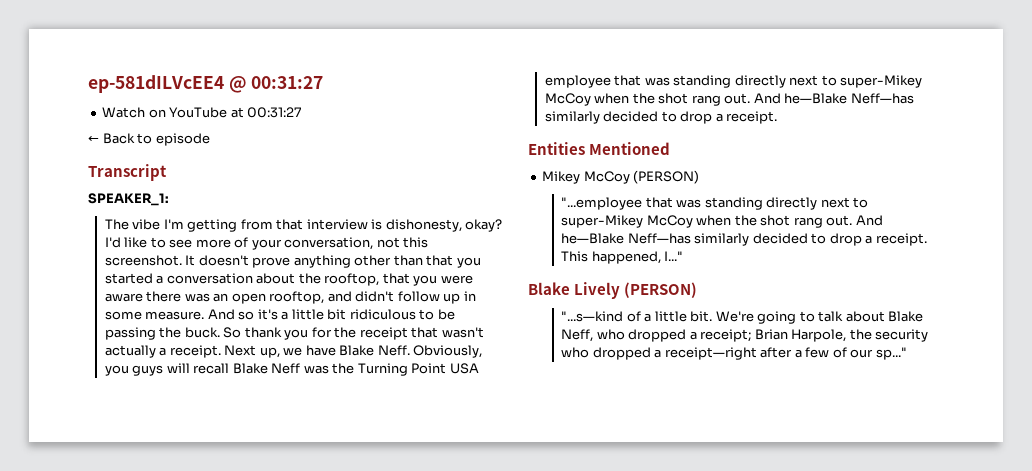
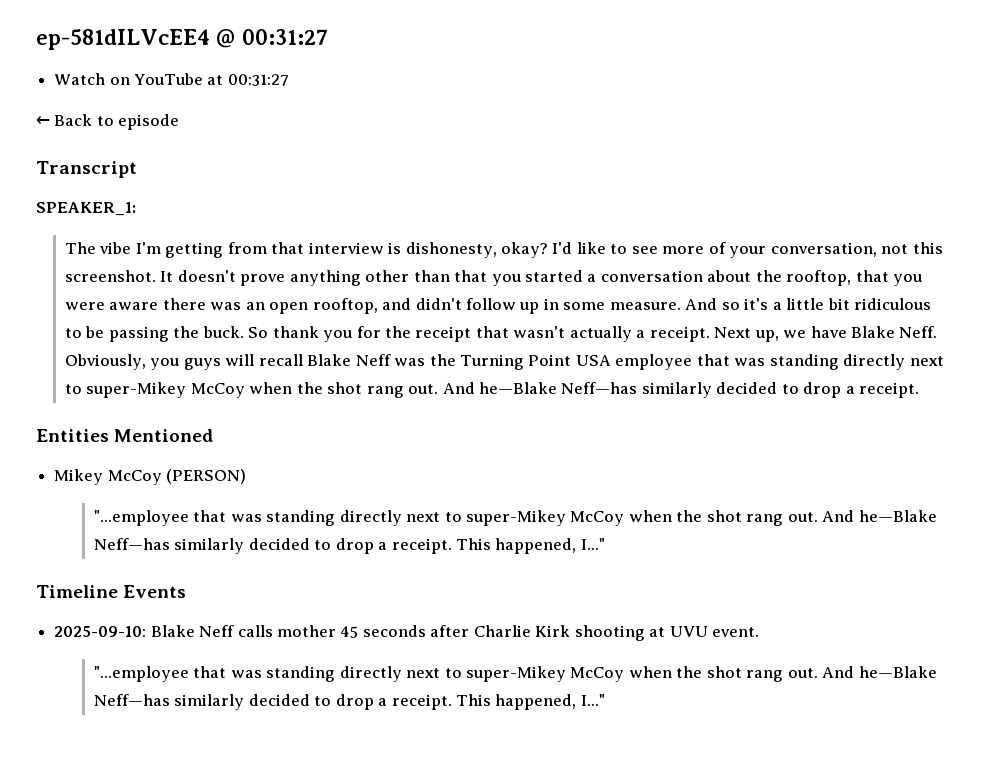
- Blake Lively (PERSON)
- "...s—kind of a little bit. We're going to talk about Blake Neff, who dropped a receipt; Brian Harpole, the security who dropped a receipt—right after a few of our sp..."
+ Timeline Events
+ 2025-09-10: Blake Neff calls mother 45 seconds after Charlie Kirk shooting at UVU event.
+ "...employee that was standing directly next to super-Mikey McCoy when the shot rang out. And he—Blake Neff—has similarly decided to drop a receipt. This happened, I..."

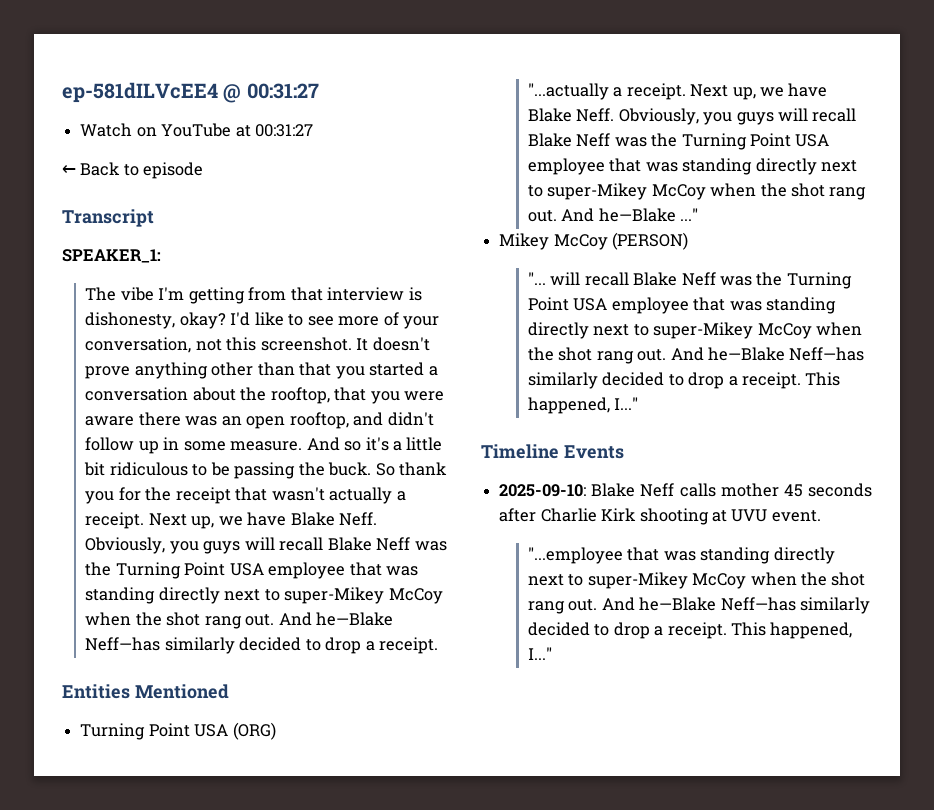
+ Turning Point USA (ORG)
+ "...actually a receipt. Next up, we have Blake Neff. Obviously, you guys will recall Blake Neff was the Turning Point USA employee that was standing directly next to super-Mikey McCoy when the shot rang out. And he—Blake ..."
  Mikey McCoy (PERSON)
- "...employee that was standing directly next to super-Mikey McCoy when the shot rang out.
+ "... will recall Blake Neff was the Turning Point USA employee that was standing directly next to super-Mikey McCoy when the shot rang out.

